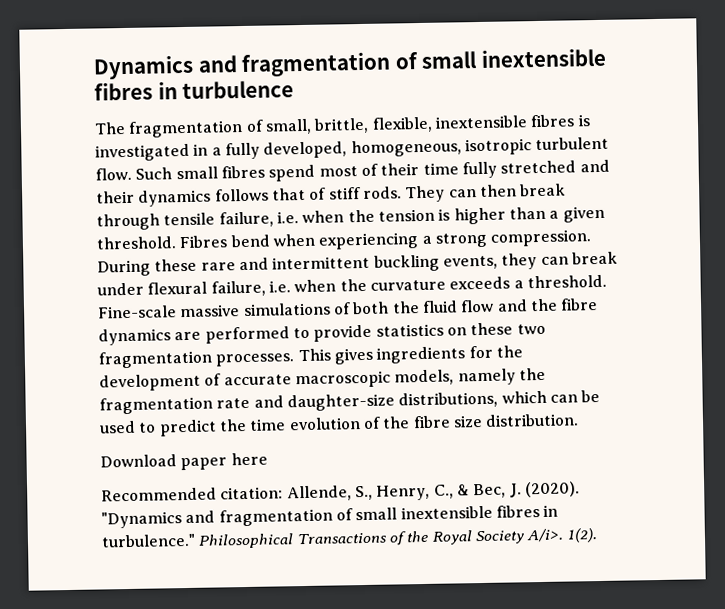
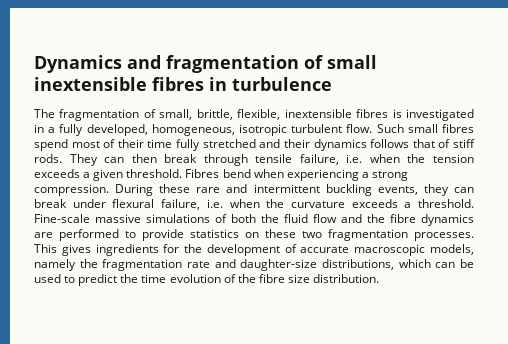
- They can then break through tensile failure, i.e. when the tension is higher than a given threshold.
+ They can then break through tensile failure, i.e. when the tension exceeds a given threshold.
- Download paper here
- Recommended citation: Allende, S., Henry, C., & Bec, J. (2020). "Dynamics and fragmentation of small inextensible fibres in turbulence." Philosophical Transactions of the Royal Society A/i>. 1(2).

